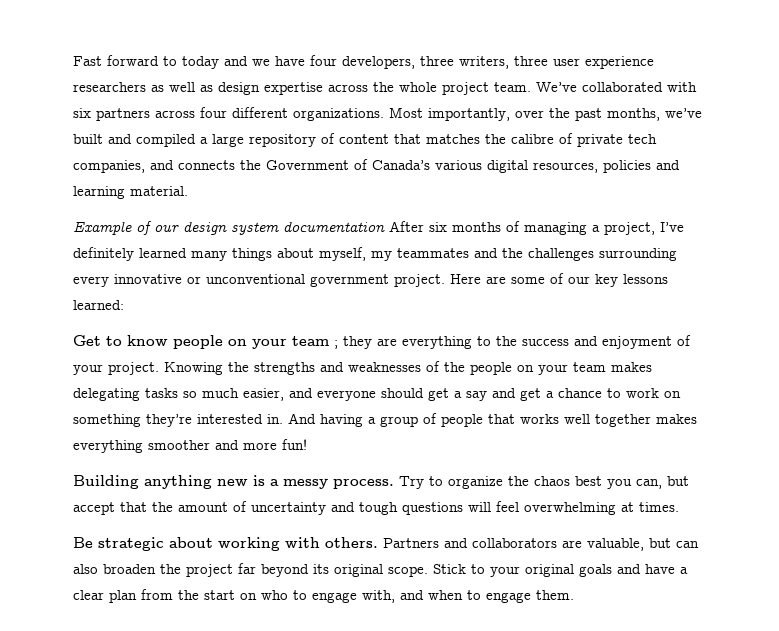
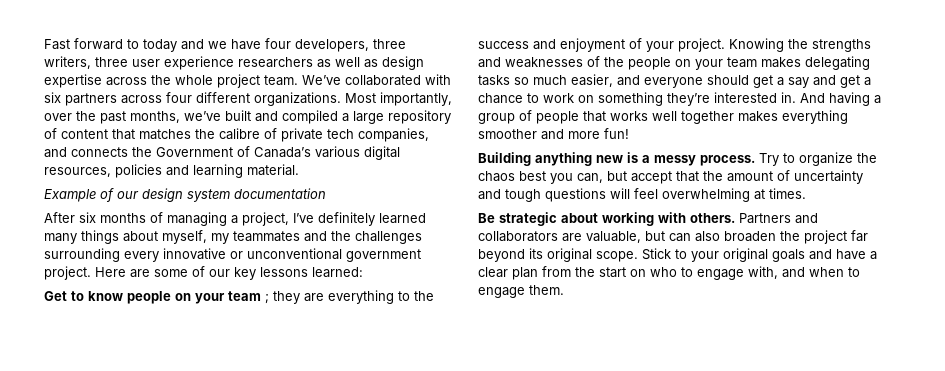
- Example of our design system documentation After six months of managing a project, I’ve definitely learned many things about myself, my teammates and the challenges surrounding every innovative or unconventional government project.
+ Example of our design system documentation
+ After six months of managing a project, I’ve definitely learned many things about myself, my teammates and the challenges surrounding every innovative or unconventional government project.

